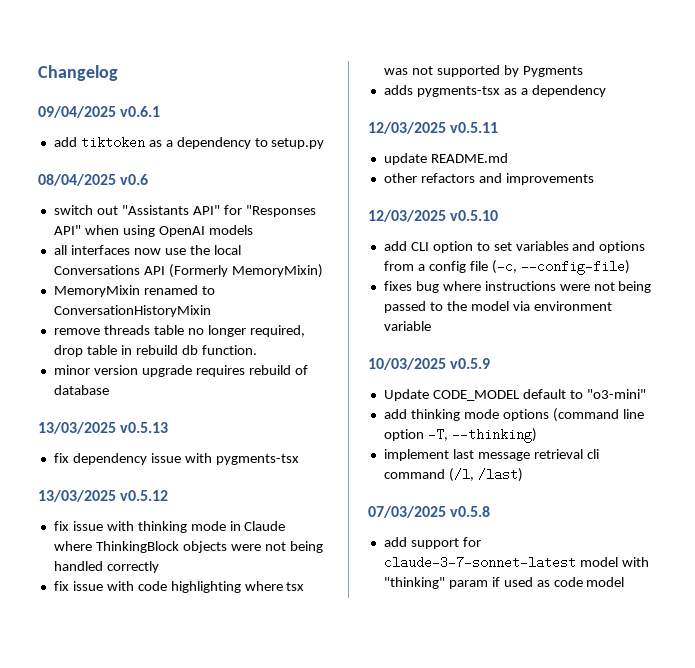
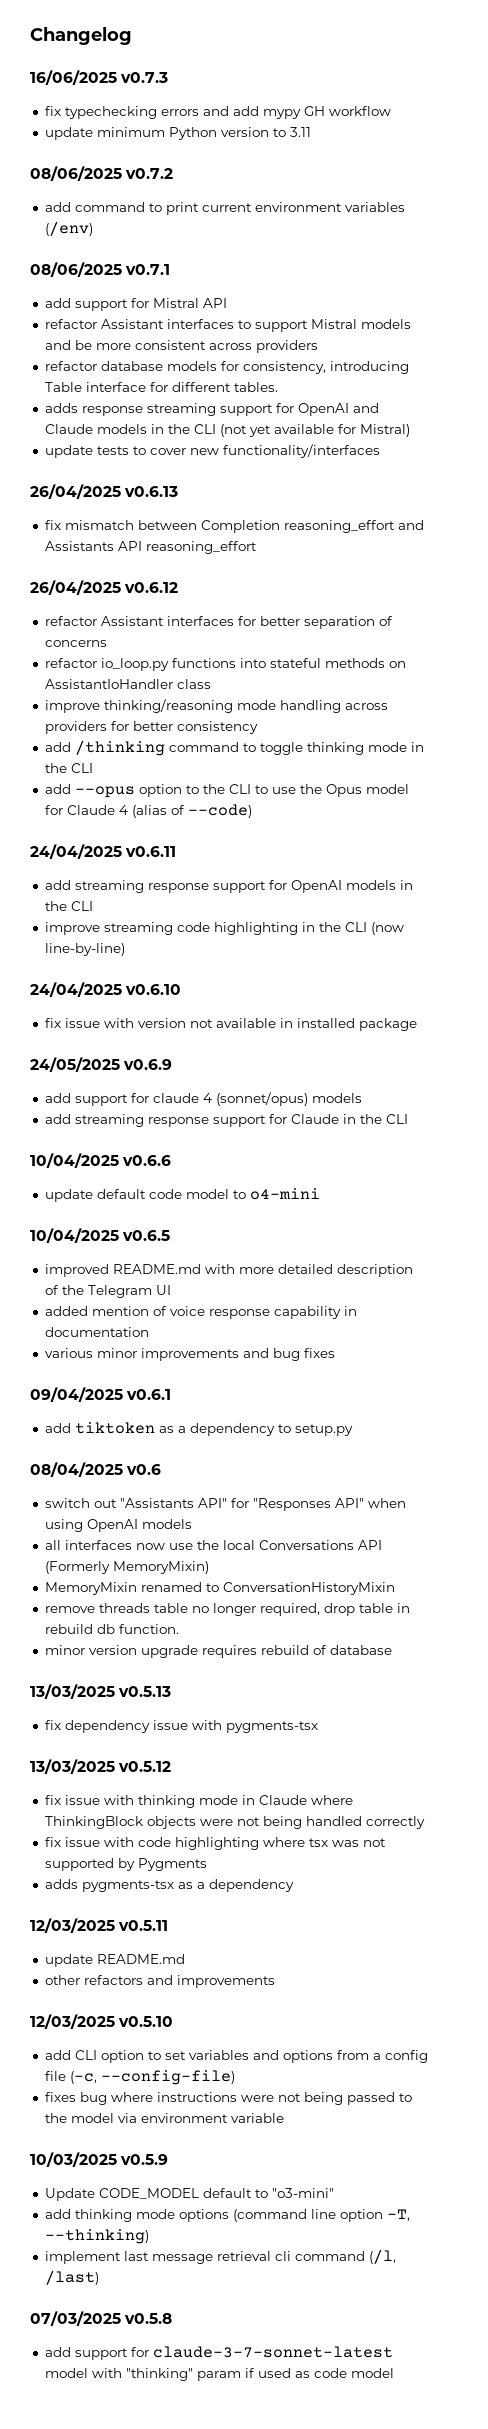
+ 16/06/2025 v0.7.3
+ fix typechecking errors and add mypy GH workflow
+ update minimum Python version to 3.11
+ 08/06/2025 v0.7.2
+ add command to print current environment variables (/env)
+ 08/06/2025 v0.7.1
+ add support for Mistral API
+ refactor Assistant interfaces to support Mistral models and be more consistent across providers
+ refactor database models for consistency, introducing Table interface for different tables.
+ adds response streaming support for OpenAI and Claude models in the CLI (not yet available for Mistral)
+ update tests to cover new functionality/interfaces
+ 26/04/2025 v0.6.13
+ fix mismatch between Completion reasoning_effort and Assistants API reasoning_effort
+ 26/04/2025 v0.6.12
+ refactor Assistant interfaces for better separation of concerns
+ refactor io_loop.py functions into stateful methods on AssistantIoHandler class
+ improve thinking/reasoning mode handling across providers for better consistency
+ add /thinking command to toggle thinking mode in the CLI
+ add --opus option to the CLI to use the Opus model for Claude 4 (alias of --code)
+ 24/04/2025 v0.6.11
+ add streaming response support for OpenAI models in the CLI
+ improve streaming code highlighting in the CLI (now line-by-line)
+ 24/04/2025 v0.6.10
+ fix issue with version not available in installed package
+ 24/05/2025 v0.6.9
+ add support for claude 4 (sonnet/opus) models
+ add streaming response support for Claude in the CLI
+ 10/04/2025 v0.6.6
+ update default code model to o4-mini
+ 10/04/2025 v0.6.5
+ improved README.md with more detailed description of the Telegram UI
+ added mention of voice response capability in documentation
+ various minor improvements and bug fixes

